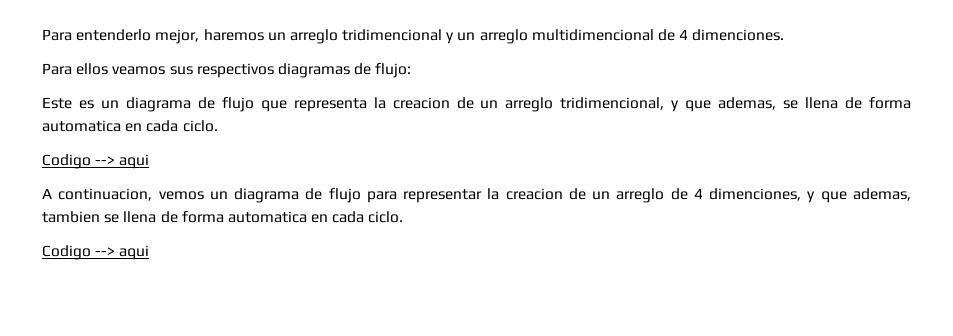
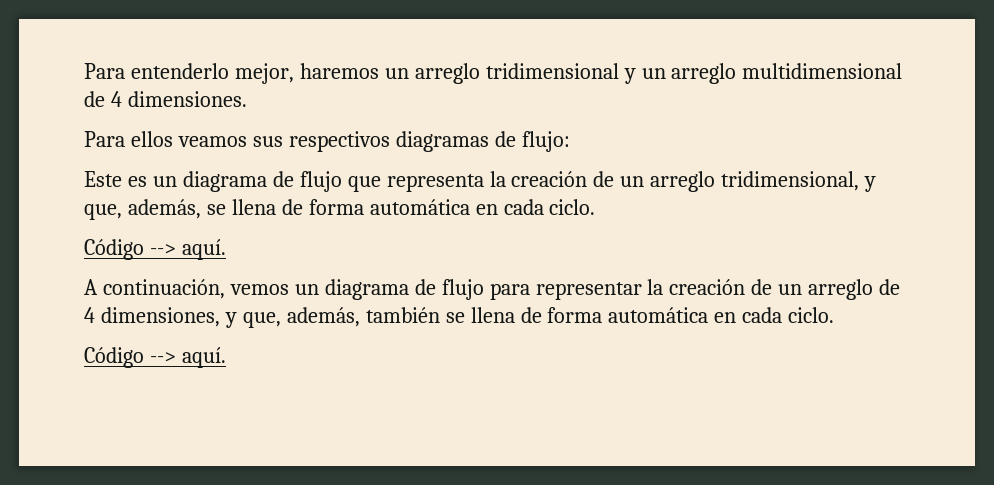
- Para entenderlo mejor, haremos un arreglo tridimencional y un arreglo multidimencional de 4 dimenciones.
+ Para entenderlo mejor, haremos un arreglo tridimensional y un arreglo multidimensional de 4 dimensiones.
- Este es un diagrama de flujo que representa la creacion de un arreglo tridimencional, y que ademas, se llena de forma automatica en cada ciclo.
- Codigo --> aqui
+ Este es un diagrama de flujo que representa la creación de un arreglo tridimensional, y que, además, se llena de forma automática en cada ciclo.
+ Código --> aquí.
- A continuacion, vemos un diagrama de flujo para representar la creacion de un arreglo de 4 dimenciones, y que ademas, tambien se llena de forma automatica en cada ciclo.
- Codigo --> aqui
+ A continuación, vemos un diagrama de flujo para representar la creación de un arreglo de 4 dimensiones, y que, además, también se llena de forma automática en cada ciclo.
+ Código --> aquí.

